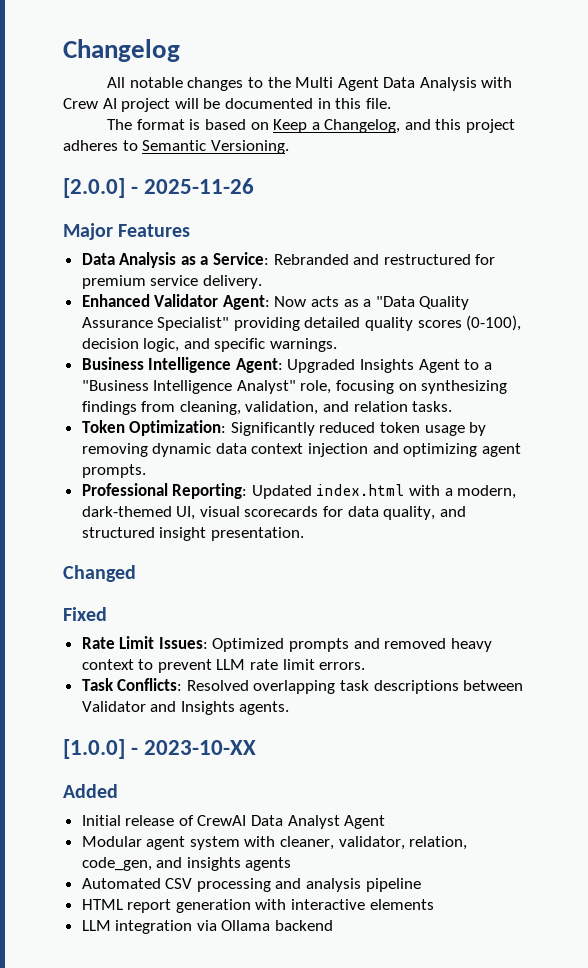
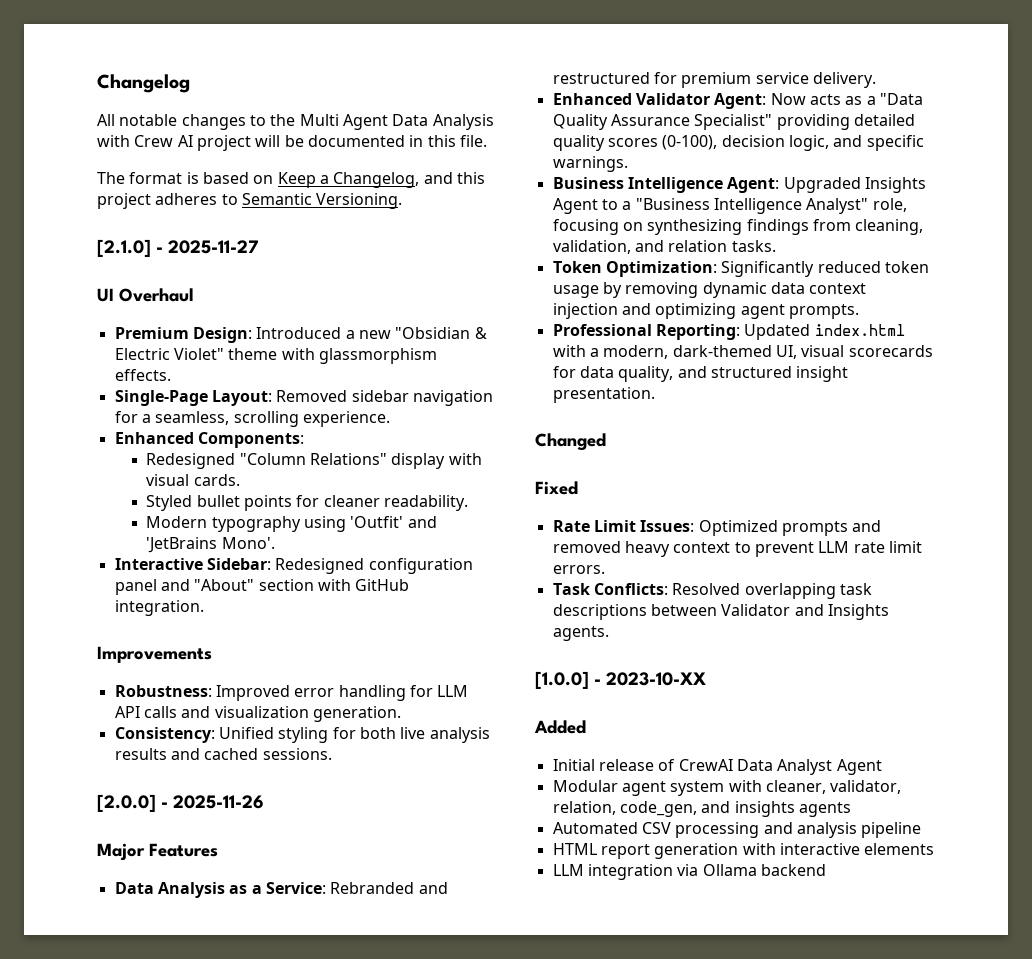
+ [2.1.0] - 2025-11-27
+ UI Overhaul
+ Premium Design: Introduced a new "Obsidian & Electric Violet" theme with glassmorphism effects.
+ Single-Page Layout: Removed sidebar navigation for a seamless, scrolling experience.
+ Enhanced Components:
+ Redesigned "Column Relations" display with visual cards.
+ Styled bullet points for cleaner readability.
+ Modern typography using 'Outfit' and 'JetBrains Mono'.
+ Interactive Sidebar: Redesigned configuration panel and "About" section with GitHub integration.
+ Improvements
+ Robustness: Improved error handling for LLM API calls and visualization generation.
+ Consistency: Unified styling for both live analysis results and cached sessions.

